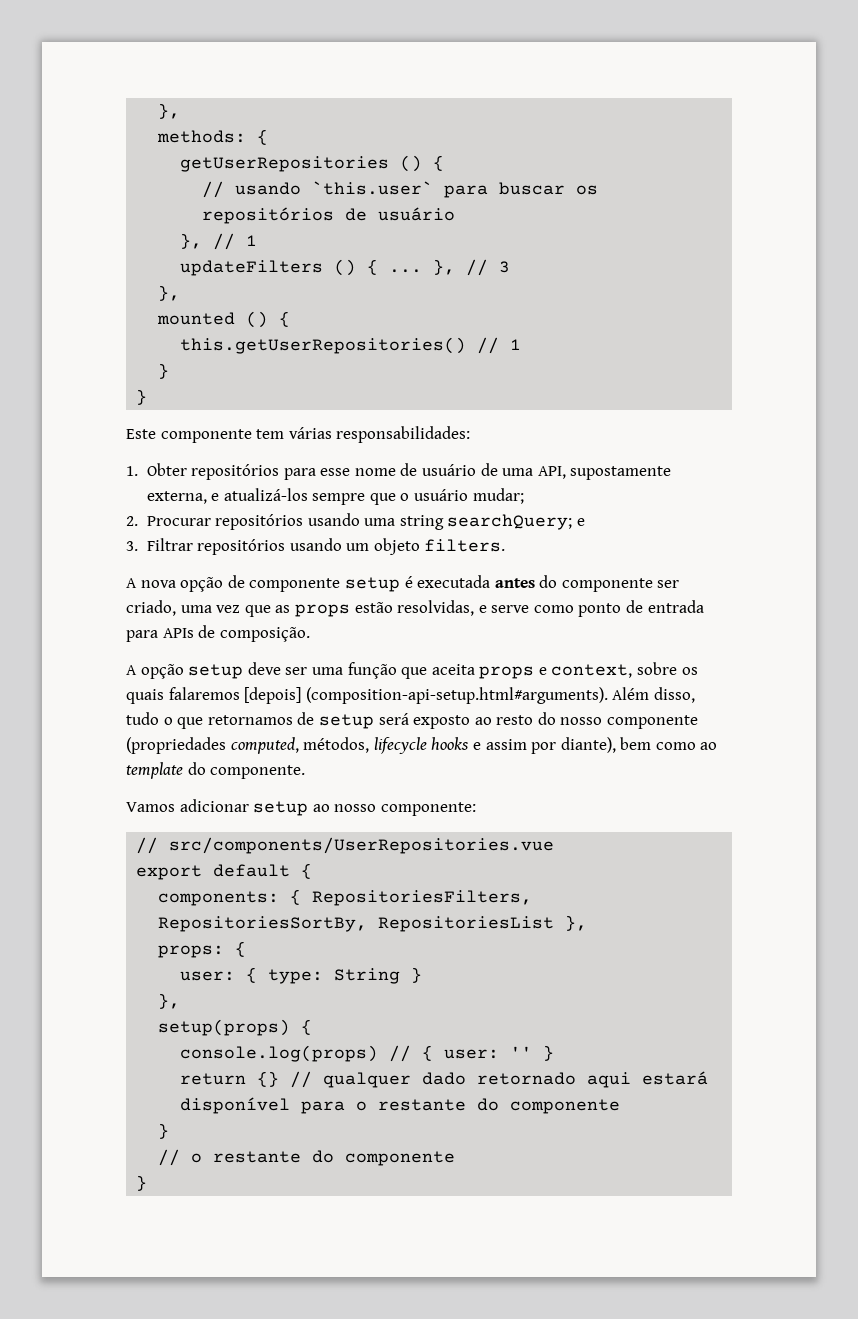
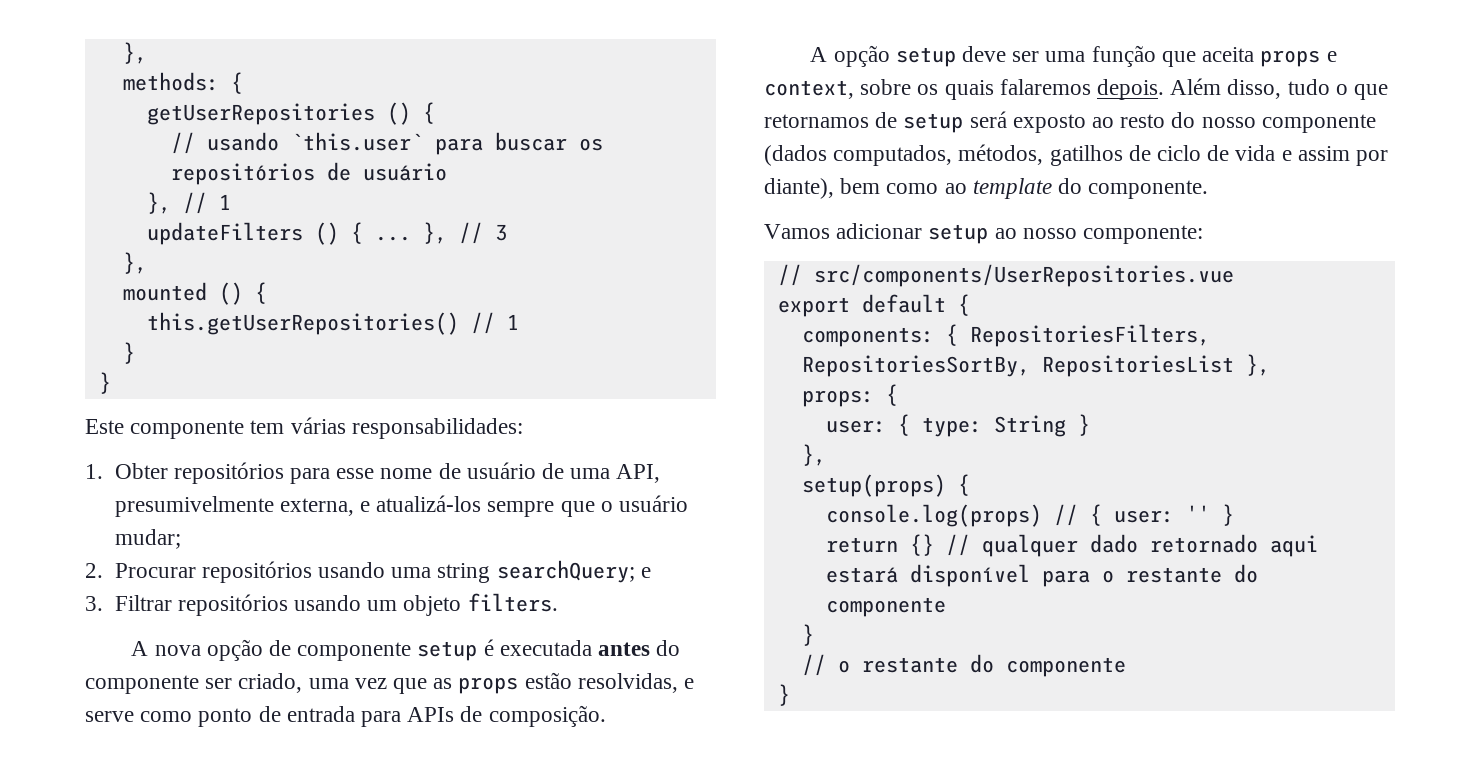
- 1. Obter repositórios para esse nome de usuário de uma API, supostamente externa, e atualizá-los sempre que o usuário mudar;
+ 1. Obter repositórios para esse nome de usuário de uma API, presumivelmente externa, e atualizá-los sempre que o usuário mudar;
- A opção setup deve ser uma função que aceita props e context, sobre os quais falaremos [depois] (composition-api-setup.html#arguments). Além disso, tudo o que retornamos de setup será exposto ao resto do nosso componente (propriedades computed, métodos, lifecycle hooks e assim por diante), bem como ao template do componente.
+ A opção setup deve ser uma função que aceita props e context, sobre os quais falaremos depois. Além disso, tudo o que retornamos de setup será exposto ao resto do nosso componente (dados computados, métodos, gatilhos de ciclo de vida e assim por diante), bem como ao template do componente.

